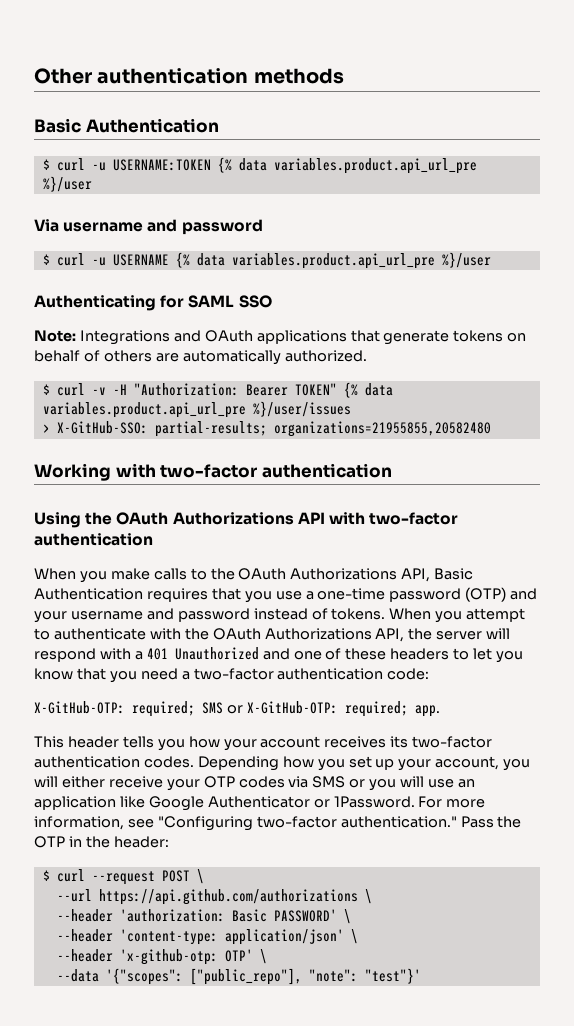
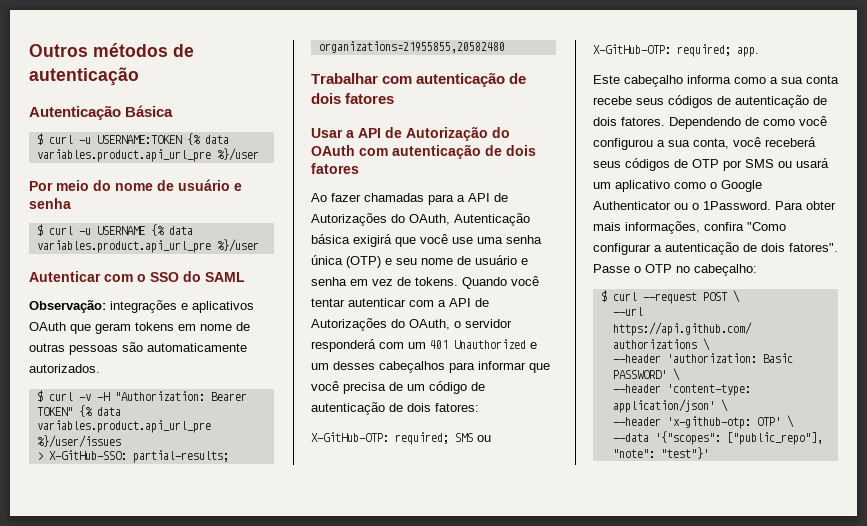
- Other authentication methods
- Basic Authentication
+ Outros métodos de autenticação
+ Autenticação Básica
- Via username and password
+ Por meio do nome de usuário e senha
- Authenticating for SAML SSO
- Note: Integrations and OAuth applications that generate tokens on behalf of others are automatically authorized.
+ Autenticar com o SSO do SAML
+ Observação: integrações e aplicativos OAuth que geram tokens em nome de outras pessoas são automaticamente autorizados.
- Working with two-factor authentication
- Using the OAuth Authorizations API with two-factor authentication
- When you make calls to the OAuth Authorizations API, Basic Authentication requires that you use a one-time password (OTP) and your username and password instead of tokens. When you attempt to authenticate with the OAuth Authorizations API, the server will respond with a 401 Unauthorized and one of these headers to let you know that you need a two-factor authentication code:
+ Trabalhar com autenticação de dois fatores
+ Usar a API de Autorização do OAuth com autenticação de dois fatores
+ Ao fazer chamadas para a API de Autorizações do OAuth, Autenticação básica exigirá que você use uma senha única (OTP) e seu nome de usuário e senha em vez de tokens. Quando você tentar autenticar com a API de Autorizações do OAuth, o servidor responderá com um 401 Unauthorized e um desses cabeçalhos para informar que você precisa de um código de autenticação de dois fatores:
- X-GitHub-OTP: required; SMS or X-GitHub-OTP: required; app.
+ X-GitHub-OTP: required; SMS ou X-GitHub-OTP: required; app.
- This header tells you how your account receives its two-factor authentication codes. Depending how you set up your account, you will either receive your OTP codes via SMS or you will use an application like Google Authenticator or 1Password. For more information, see "Configuring two-factor authentication." Pass the OTP in the header:
+ Este cabeçalho informa como a sua conta recebe seus códigos de autenticação de dois fatores. Dependendo de como você configurou a sua conta, você receberá seus códigos de OTP por SMS ou usará um aplicativo como o Google Authenticator ou o 1Password. Para obter mais informações, confira "Como configurar a autenticação de dois fatores". Passe o OTP no cabeçalho:

